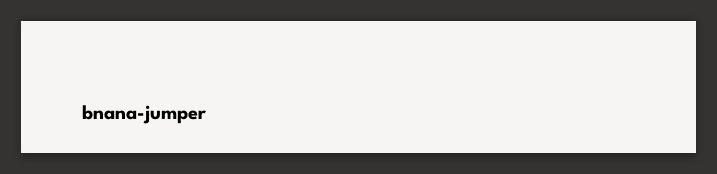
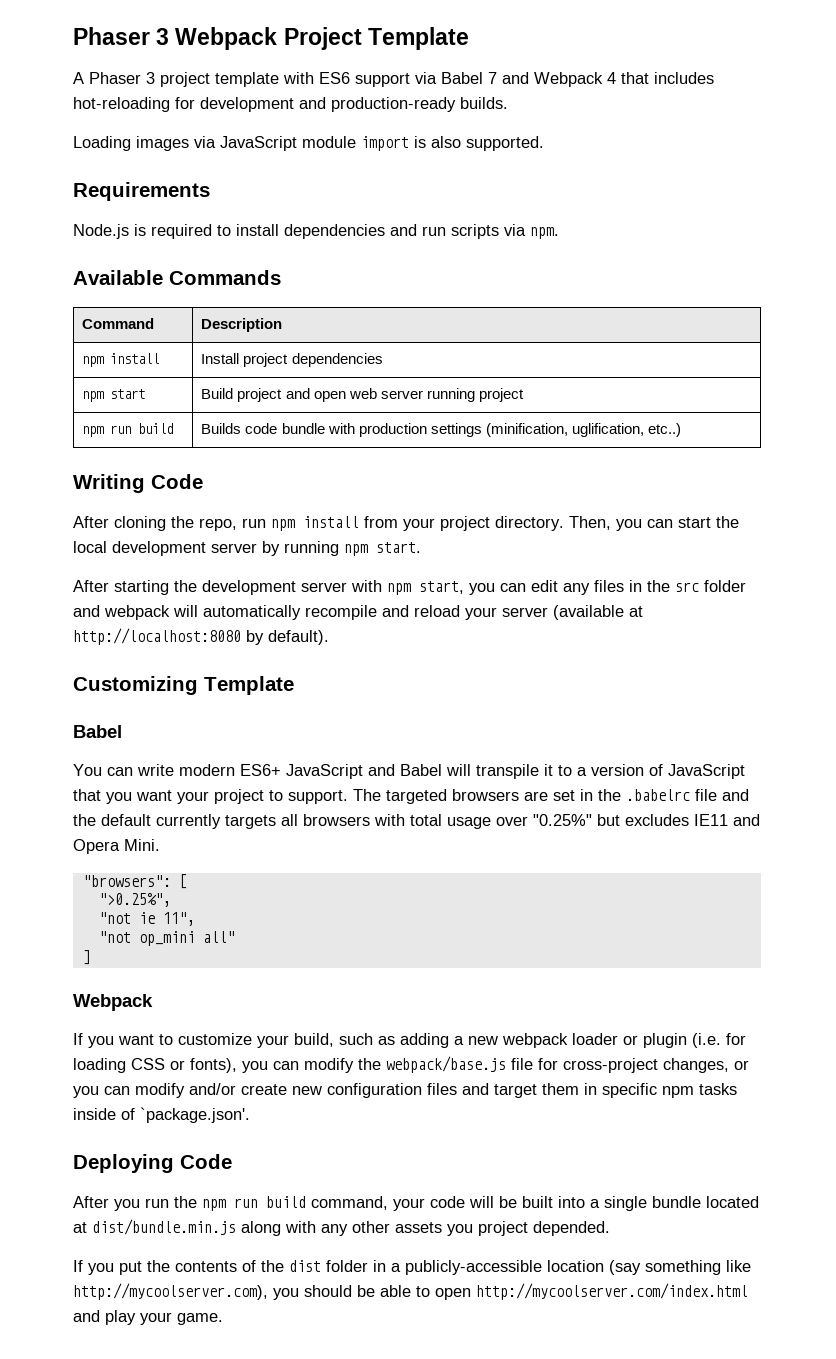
- bnana-jumper
+ Phaser 3 Webpack Project Template
+ A Phaser 3 project template with ES6 support via Babel 7 and Webpack 4 that includes hot-reloading for development and production-ready builds.
+ Loading images via JavaScript module import is also supported.
+ Requirements
+ Node.js is required to install dependencies and run scripts via npm.
+ Available Commands
+ Command | Description
+ npm install | Install project dependencies
+ npm start | Build project and open web server running project
+ npm run build | Builds code bundle with production settings (minification, uglification, etc..)
+ Writing Code
+ After cloning the repo, run npm install from your project directory. Then, you can start the local development server by running npm start.
+ After starting the development server with npm start, you can edit any files in the src folder and webpack will automatically recompile and reload your server (available at http://localhost:8080 by default).
+ Customizing Template
+ Babel
+ You can write modern ES6+ JavaScript and Babel will transpile it to a version of JavaScript that you want your project to support. The targeted browsers are set in the .babelrc file and the default currently targets all browsers with total usage over "0.25%" but excludes IE11 and Opera Mini.
+ "browsers": [
+ ">0.25%",
+ "not ie 11",
+ "not op_mini all"
+ ]
+ Webpack
+ If you want to customize your build, such as adding a new webpack loader or plugin (i.e. for loading CSS or fonts), you can modify the webpack/base.js file for cross-project changes, or you can modify and/or create new configuration files and target them in specific npm tasks inside of `package.json'.
+ Deploying Code
+ After you run the npm run build command, your code will be built into a single bundle located at dist/bundle.min.js along with any other assets you project depended.
+ If you put the contents of the dist folder in a publicly-accessible location (say something like http://mycoolserver.com), you should be able to open http://mycoolserver.com/index.html and play your game.

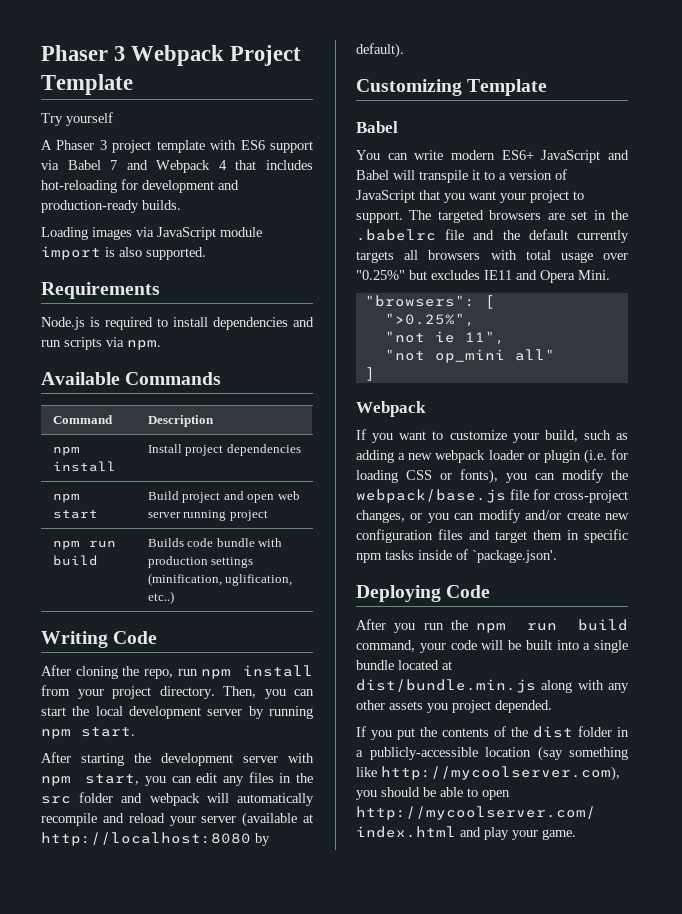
+ Try yourself

